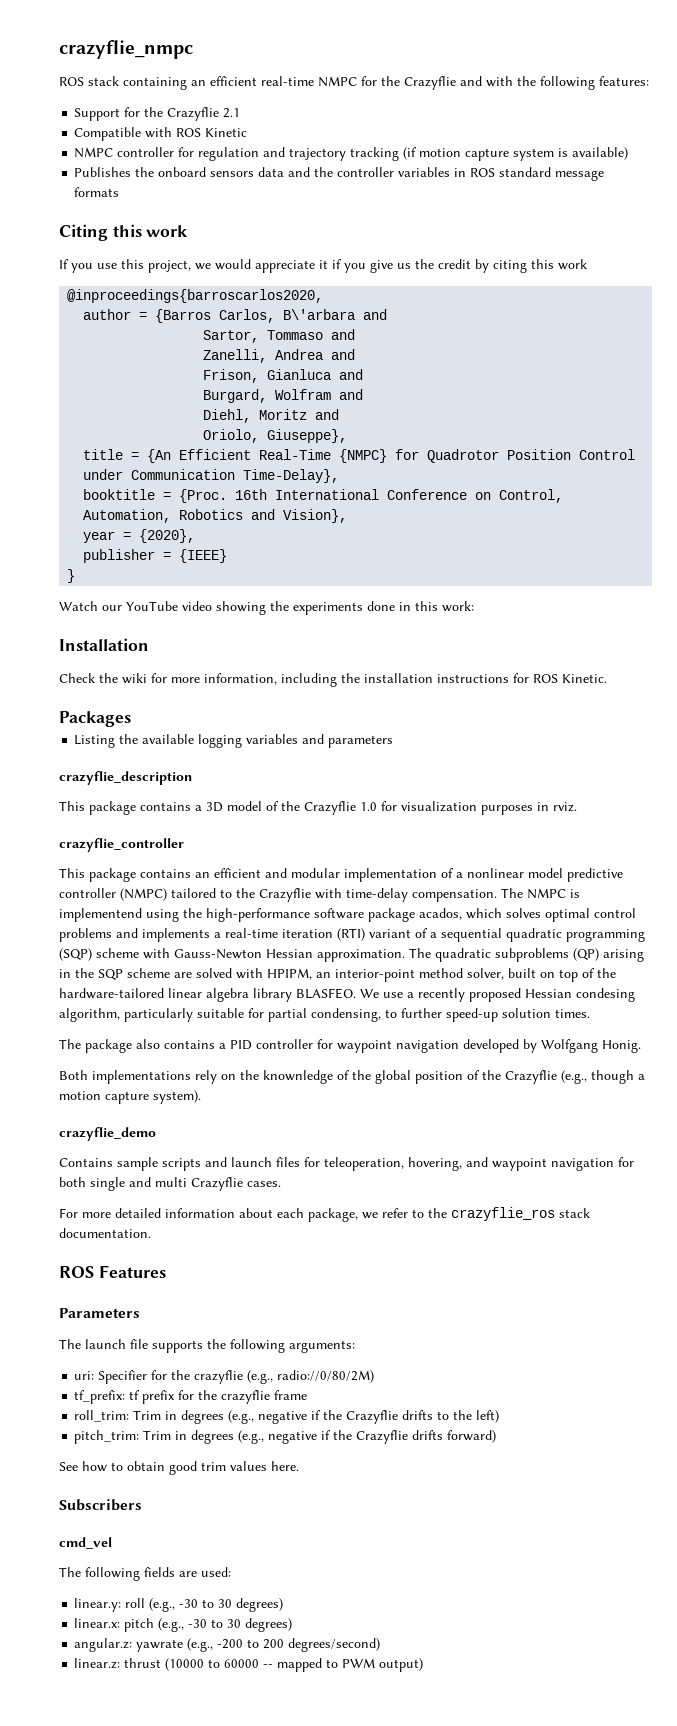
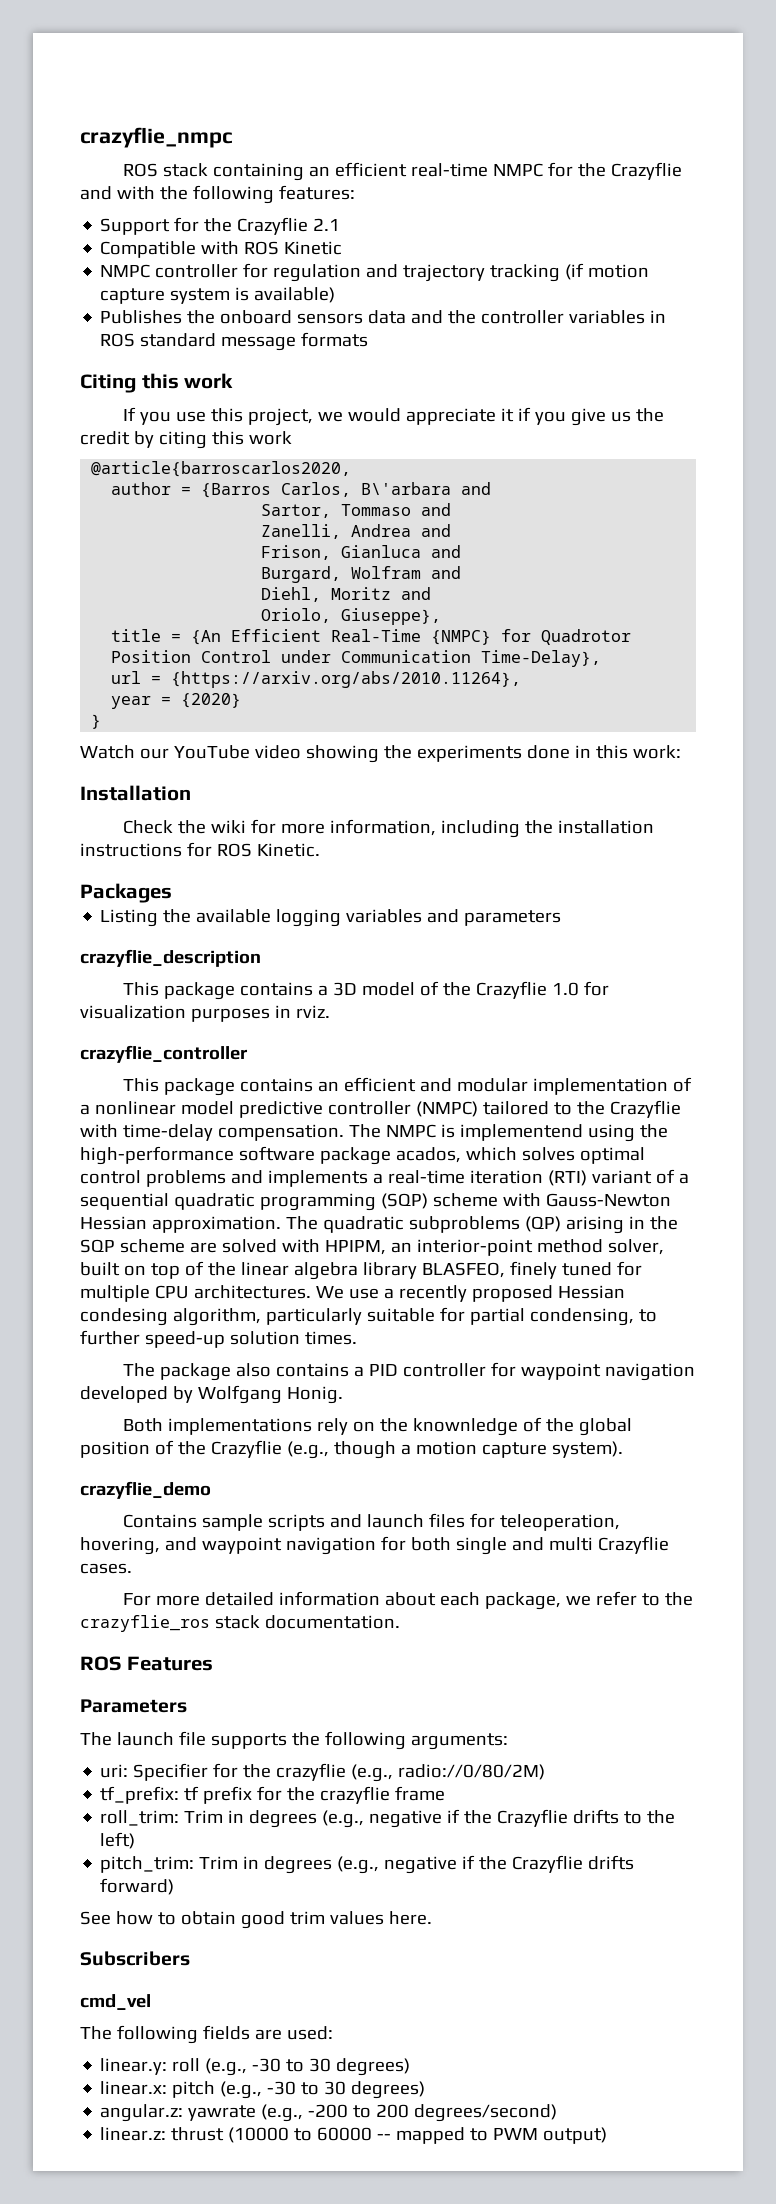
- @inproceedings{barroscarlos2020,
+ @article{barroscarlos2020,
- booktitle = {Proc. 16th International Conference on Control, Automation, Robotics and Vision},
- year = {2020},
- publisher = {IEEE}
+ url = {https://arxiv.org/abs/2010.11264},
+ year = {2020}
- The quadratic subproblems (QP) arising in the SQP scheme are solved with HPIPM, an interior-point method solver, built on top of the hardware-tailored linear algebra library BLASFEO.
+ The quadratic subproblems (QP) arising in the SQP scheme are solved with HPIPM, an interior-point method solver, built on top of the linear algebra library BLASFEO, finely tuned for multiple CPU architectures.

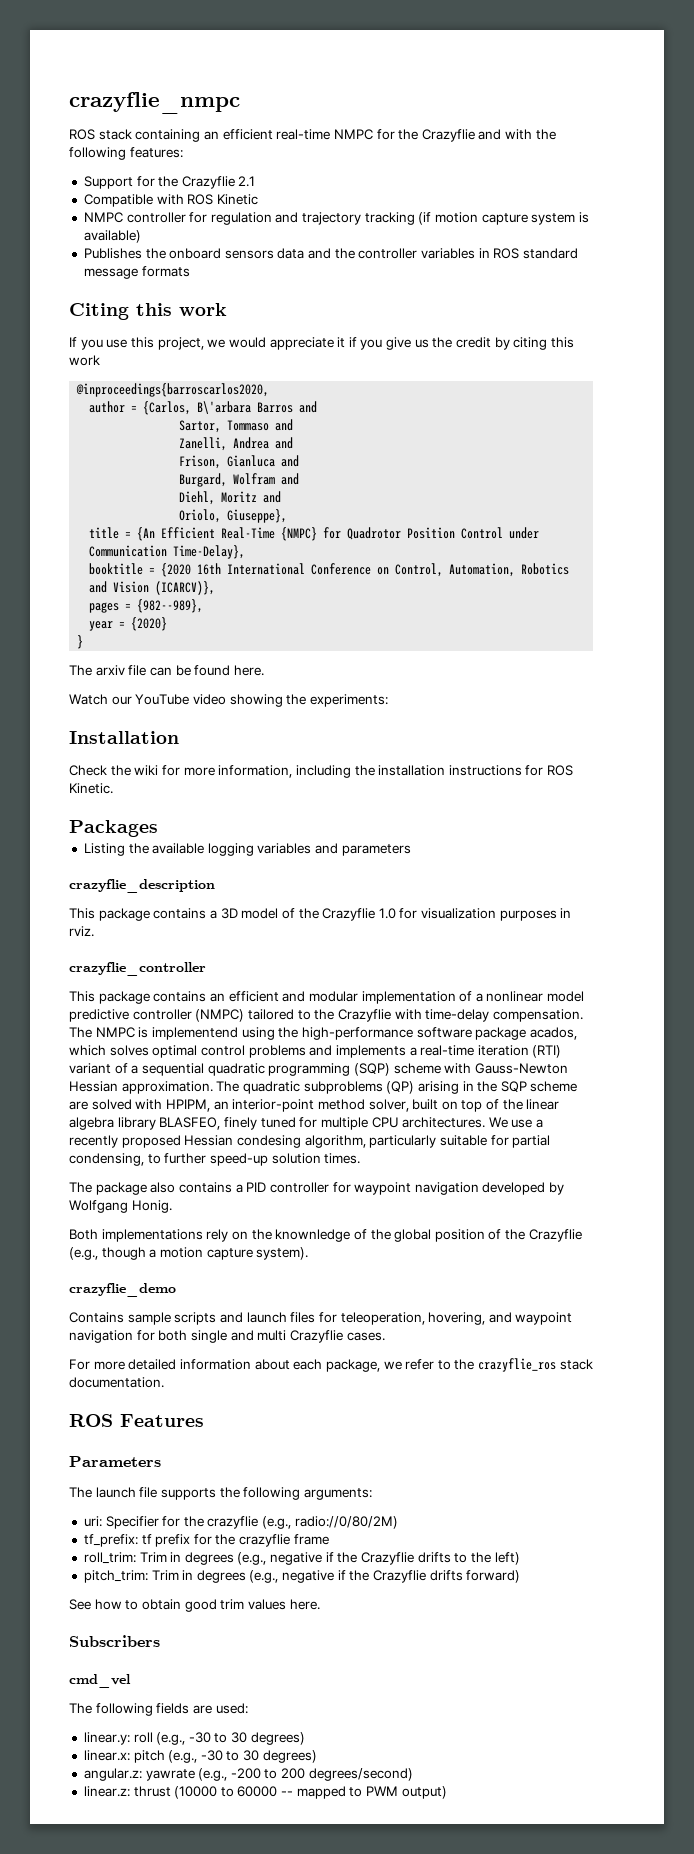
- @article{barroscarlos2020,
+ @inproceedings{barroscarlos2020,
- author = {Barros Carlos, B\'arbara and
+ author = {Carlos, B\'arbara Barros and
- url = {https://arxiv.org/abs/2010.11264},
+ booktitle = {2020 16th International Conference on Control, Automation, Robotics and Vision (ICARCV)},
+ pages = {982--989},
  year = {2020}
  }
+ The arxiv file can be found here.
- Watch our YouTube video showing the experiments done in this work:
+ Watch our YouTube video showing the experiments:

